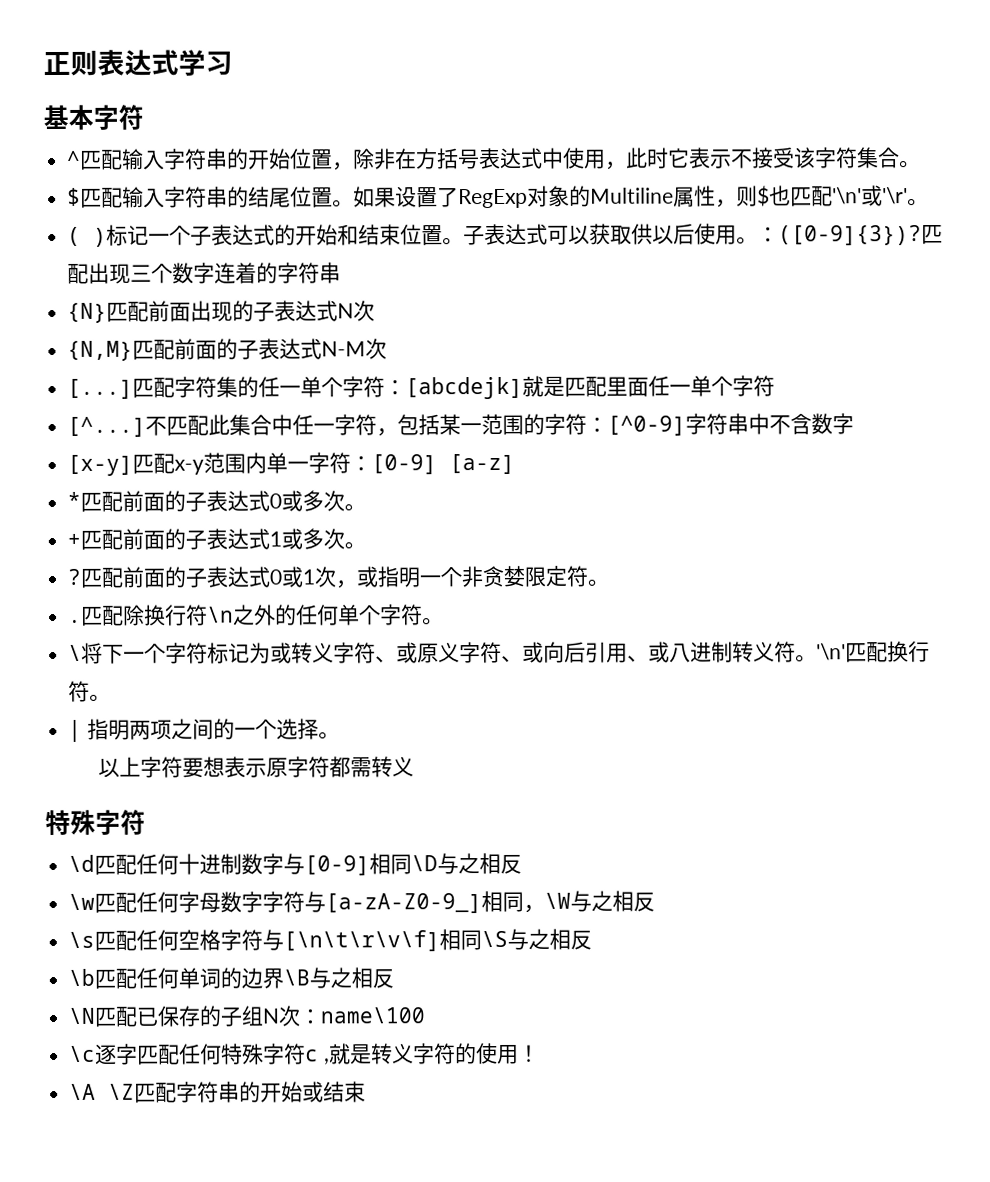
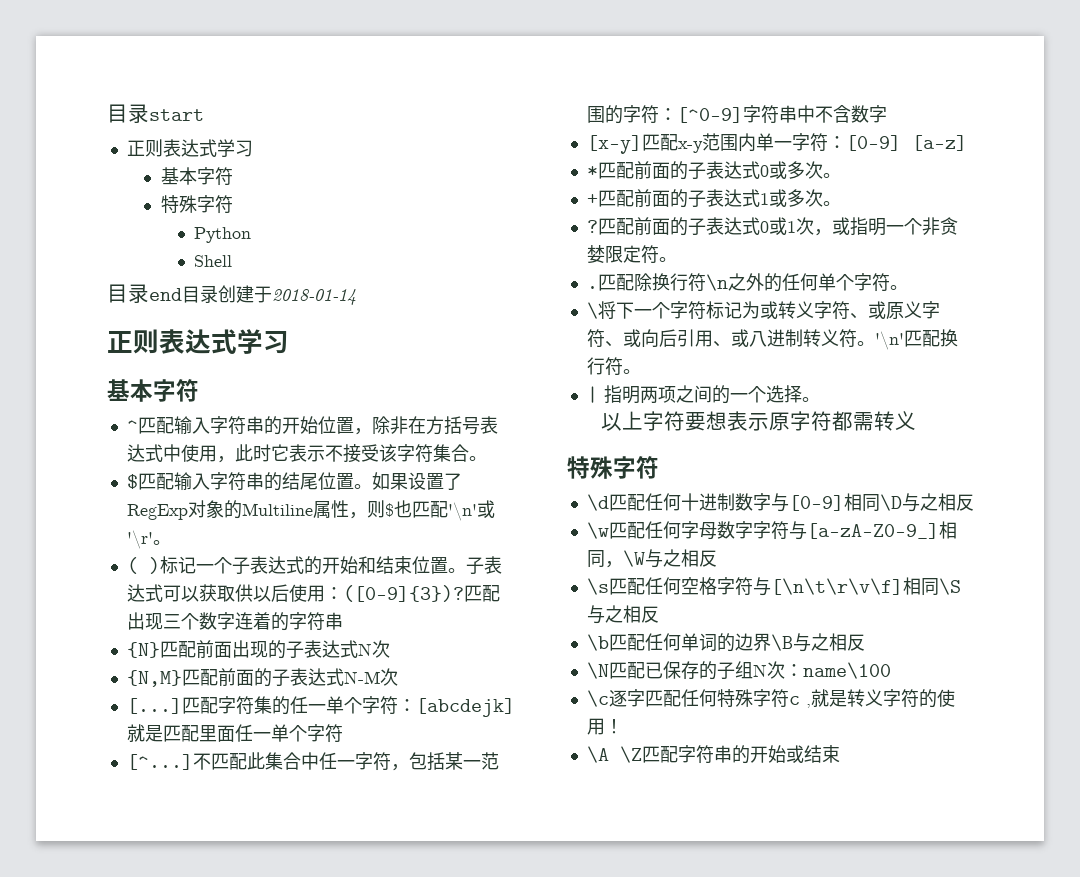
+ 目录start
+ 正则表达式学习
+ 基本字符
+ 特殊字符
+ Python
+ Shell
+ 目录end目录创建于2018-01-14
- 子表达式可以获取供以后使用。：([0-9]{3})?
+ 子表达式可以获取供以后使用：([0-9]{3})?

